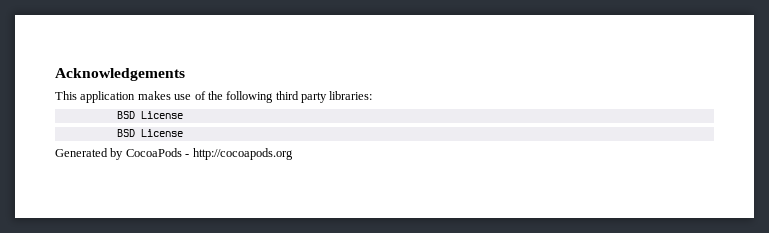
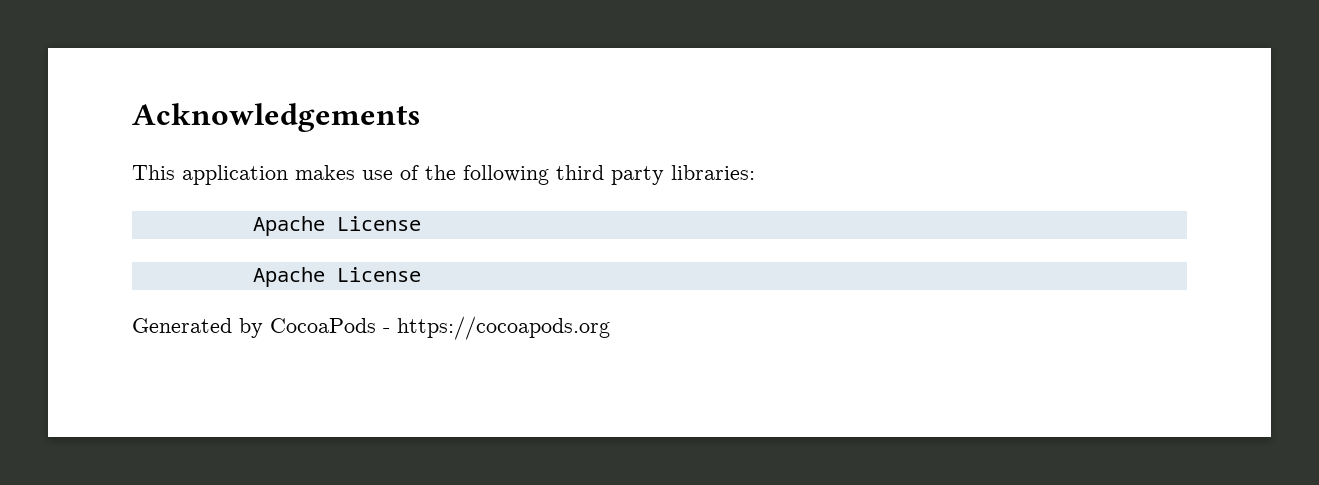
  This application makes use of the following third party libraries:
- BSD License
- BSD License
+ Apache License
+ Apache License
- Generated by CocoaPods - http://cocoapods.org
+ Generated by CocoaPods - https://cocoapods.org

